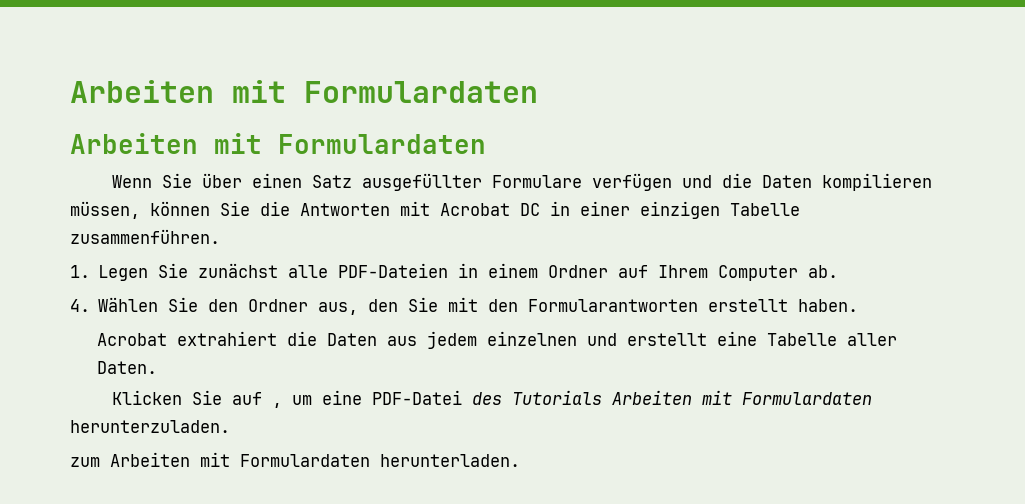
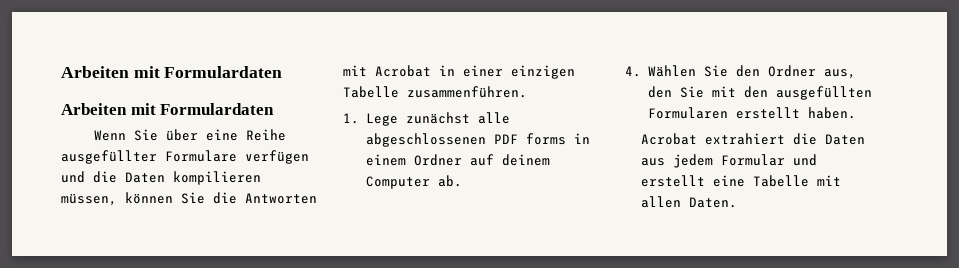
- Wenn Sie über einen Satz ausgefüllter Formulare verfügen und die Daten kompilieren müssen, können Sie die Antworten mit Acrobat DC in einer einzigen Tabelle zusammenführen.
+ Wenn Sie über eine Reihe ausgefüllter Formulare verfügen und die Daten kompilieren müssen, können Sie die Antworten mit Acrobat in einer einzigen Tabelle zusammenführen.
- 1. Legen Sie zunächst alle PDF-Dateien in einem Ordner auf Ihrem Computer ab.
+ 1. Lege zunächst alle abgeschlossenen PDF forms in einem Ordner auf deinem Computer ab.
- 4. Wählen Sie den Ordner aus, den Sie mit den Formularantworten erstellt haben.
+ 4. Wählen Sie den Ordner aus, den Sie mit den ausgefüllten Formularen erstellt haben.
- Acrobat extrahiert die Daten aus jedem einzelnen und erstellt eine Tabelle aller Daten.
+ Acrobat extrahiert die Daten aus jedem Formular und erstellt eine Tabelle mit allen Daten.
- Klicken Sie auf , um eine PDF-Datei des Tutorials Arbeiten mit Formulardaten herunterzuladen.
- zum Arbeiten mit Formulardaten herunterladen.

